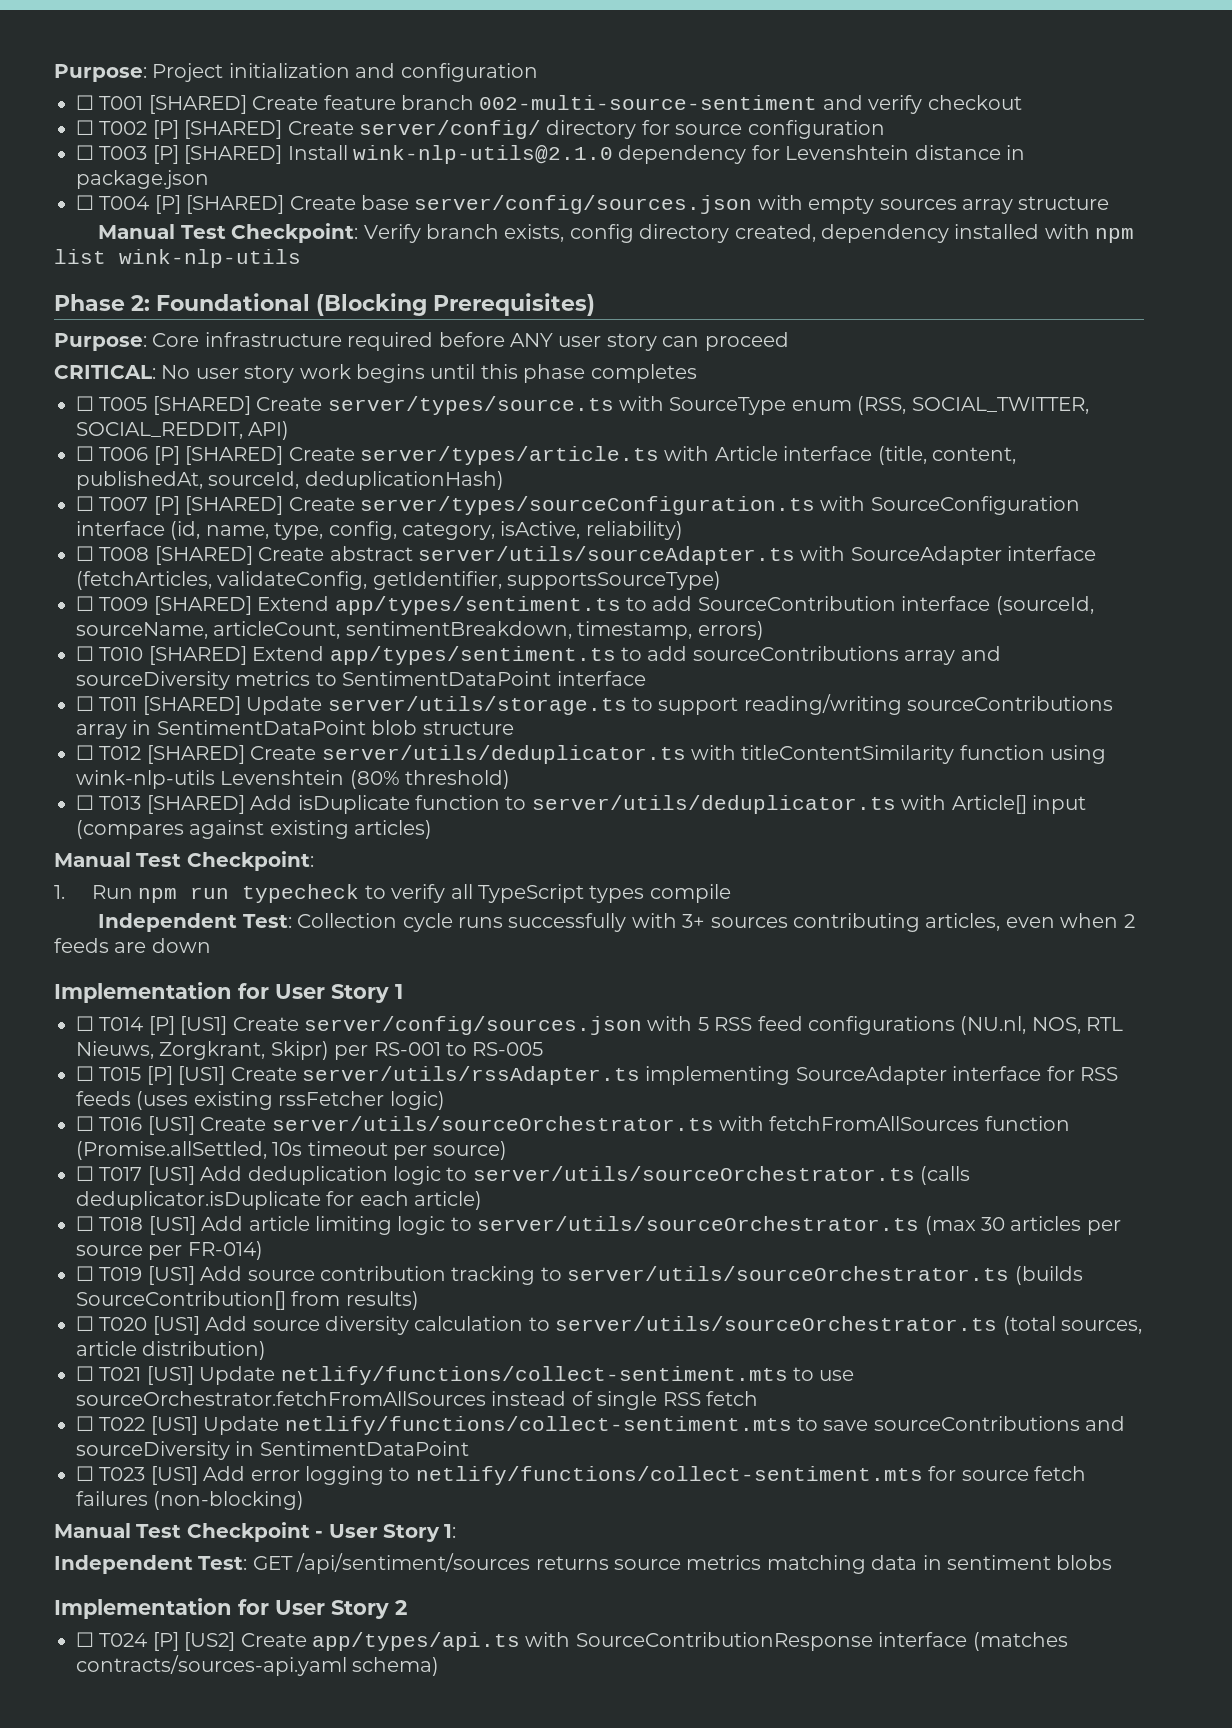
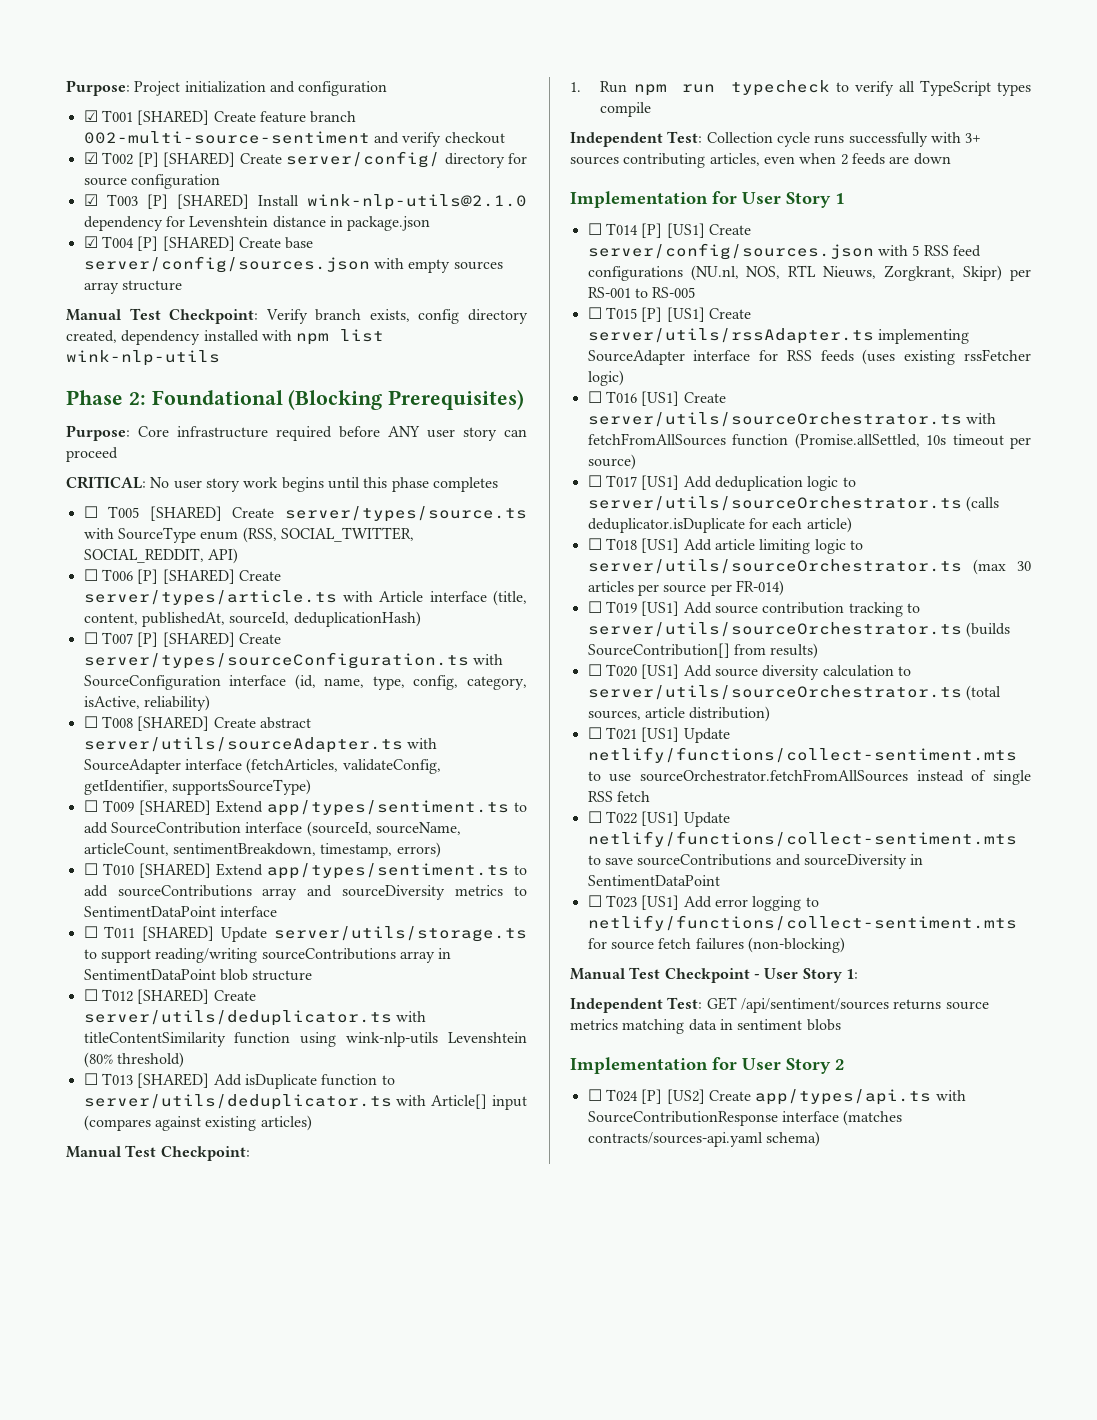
- ☐ T001 [SHARED] Create feature branch 002-multi-source-sentiment and verify checkout
+ ☑ T001 [SHARED] Create feature branch 002-multi-source-sentiment and verify checkout
- ☐ T002 [P] [SHARED] Create server/config/ directory for source configuration
+ ☑ T002 [P] [SHARED] Create server/config/ directory for source configuration
- ☐ T003 [P] [SHARED] Install wink-nlp-utils@2.1.0 dependency for Levenshtein distance in package.json
+ ☑ T003 [P] [SHARED] Install wink-nlp-utils@2.1.0 dependency for Levenshtein distance in package.json
- ☐ T004 [P] [SHARED] Create base server/config/sources.json with empty sources array structure
+ ☑ T004 [P] [SHARED] Create base server/config/sources.json with empty sources array structure

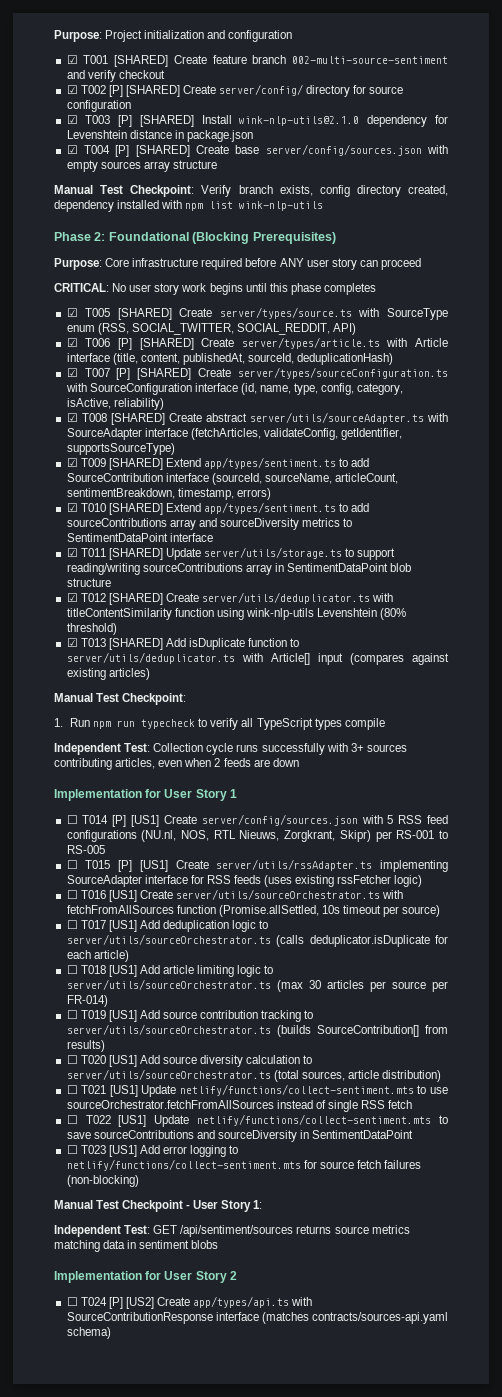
- ☐ T005 [SHARED] Create server/types/source.ts with SourceType enum (RSS, SOCIAL_TWITTER, SOCIAL_REDDIT, API)
+ ☑ T005 [SHARED] Create server/types/source.ts with SourceType enum (RSS, SOCIAL_TWITTER, SOCIAL_REDDIT, API)
- ☐ T006 [P] [SHARED] Create server/types/article.ts with Article interface (title, content, publishedAt, sourceId, deduplicationHash)
+ ☑ T006 [P] [SHARED] Create server/types/article.ts with Article interface (title, content, publishedAt, sourceId, deduplicationHash)
- ☐ T007 [P] [SHARED] Create server/types/sourceConfiguration.ts with SourceConfiguration interface (id, name, type, config, category, isActive, reliability)
+ ☑ T007 [P] [SHARED] Create server/types/sourceConfiguration.ts with SourceConfiguration interface (id, name, type, config, category, isActive, reliability)
- ☐ T008 [SHARED] Create abstract server/utils/sourceAdapter.ts with SourceAdapter interface (fetchArticles, validateConfig, getIdentifier, supportsSourceType)
+ ☑ T008 [SHARED] Create abstract server/utils/sourceAdapter.ts with SourceAdapter interface (fetchArticles, validateConfig, getIdentifier, supportsSourceType)
- ☐ T009 [SHARED] Extend app/types/sentiment.ts to add SourceContribution interface (sourceId, sourceName, articleCount, sentimentBreakdown, timestamp, errors)
+ ☑ T009 [SHARED] Extend app/types/sentiment.ts to add SourceContribution interface (sourceId, sourceName, articleCount, sentimentBreakdown, timestamp, errors)
- ☐ T010 [SHARED] Extend app/types/sentiment.ts to add sourceContributions array and sourceDiversity metrics to SentimentDataPoint interface
+ ☑ T010 [SHARED] Extend app/types/sentiment.ts to add sourceContributions array and sourceDiversity metrics to SentimentDataPoint interface
- ☐ T011 [SHARED] Update server/utils/storage.ts to support reading/writing sourceContributions array in SentimentDataPoint blob structure
+ ☑ T011 [SHARED] Update server/utils/storage.ts to support reading/writing sourceContributions array in SentimentDataPoint blob structure
- ☐ T012 [SHARED] Create server/utils/deduplicator.ts with titleContentSimilarity function using wink-nlp-utils Levenshtein (80% threshold)
+ ☑ T012 [SHARED] Create server/utils/deduplicator.ts with titleContentSimilarity function using wink-nlp-utils Levenshtein (80% threshold)
- ☐ T013 [SHARED] Add isDuplicate function to server/utils/deduplicator.ts with Article[] input (compares against existing articles)
+ ☑ T013 [SHARED] Add isDuplicate function to server/utils/deduplicator.ts with Article[] input (compares against existing articles)

